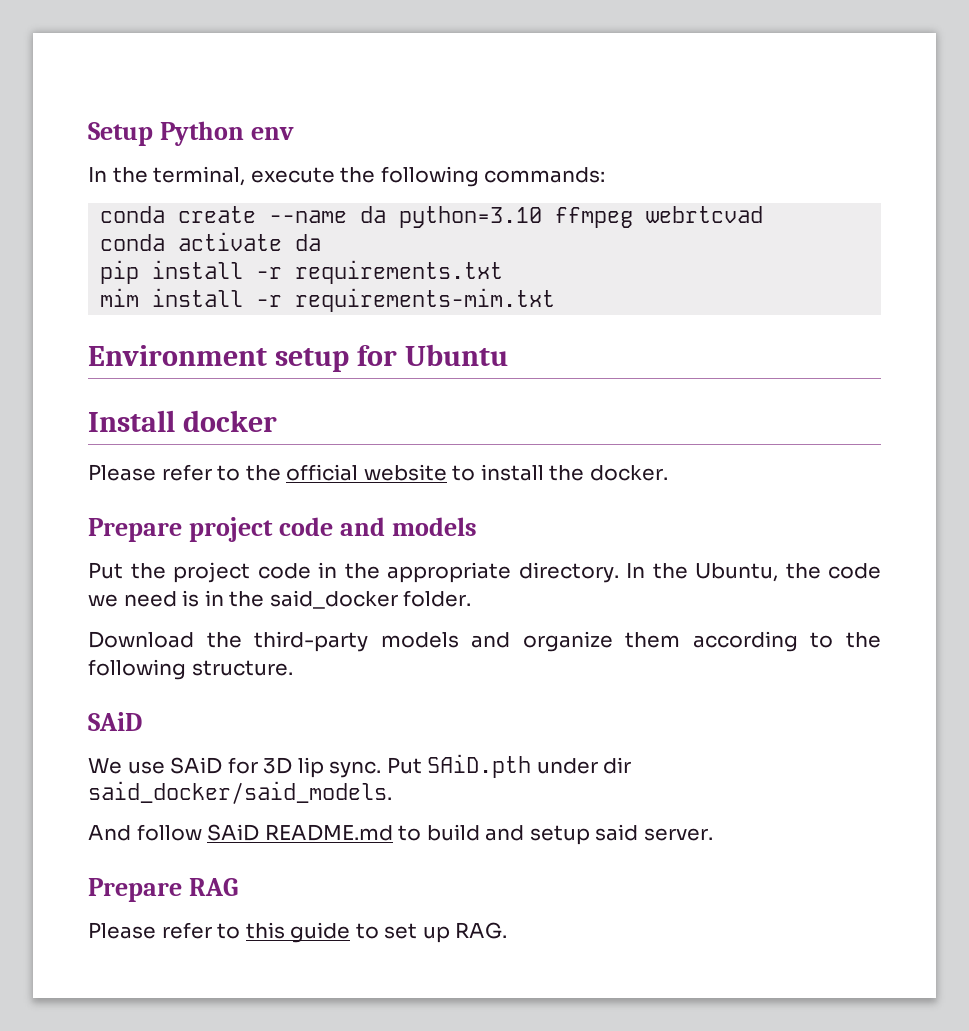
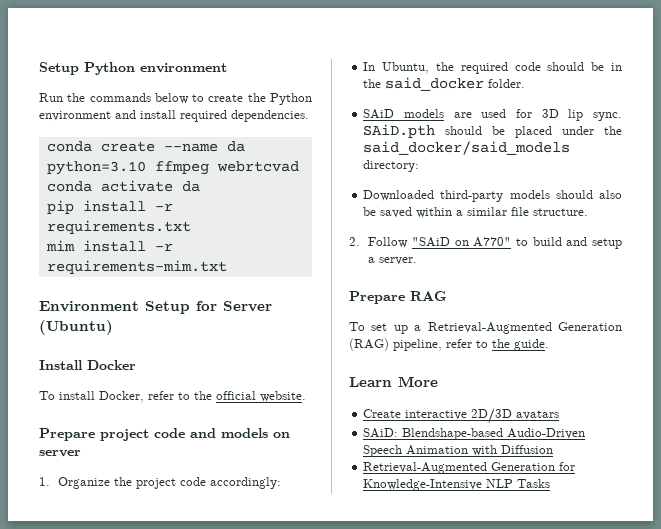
- Setup Python env
- In the terminal, execute the following commands:
+ Setup Python environment
+ Run the commands below to create the Python environment and install required dependencies.
- Environment setup for Ubuntu
- Install docker
- Please refer to the official website to install the docker.
+ Environment Setup for Server (Ubuntu)
+ Install Docker
+ To install Docker, refer to the official website.
- Prepare project code and models
- Put the project code in the appropriate directory. In the Ubuntu, the code we need is in the said_docker folder.
- Download the third-party models and organize them according to the following structure.
- SAiD
- We use SAiD for 3D lip sync. Put SAiD.pth under dir said_docker/said_models.
- And follow SAiD README.md to build and setup said server.
+ Prepare project code and models on server
+ 1. Organize the project code accordingly:
+ In Ubuntu, the required code should be in the said_docker folder.
+ SAiD models are used for 3D lip sync. SAiD.pth should be placed under the said_docker/said_models directory:
+ Downloaded third-party models should also be saved within a similar file structure.
+ 2. Follow "SAiD on A770" to build and setup a server.
- Please refer to this guide to set up RAG.
+ To set up a Retrieval-Augmented Generation (RAG) pipeline, refer to the guide.
+ Learn More
+ Create interactive 2D/3D avatars
+ SAiD: Blendshape-based Audio-Driven Speech Animation with Diffusion
+ Retrieval-Augmented Generation for Knowledge-Intensive NLP Tasks

